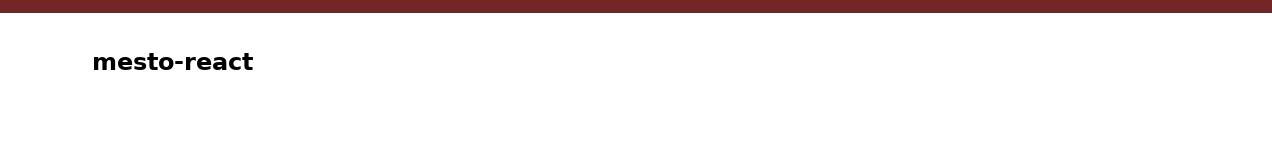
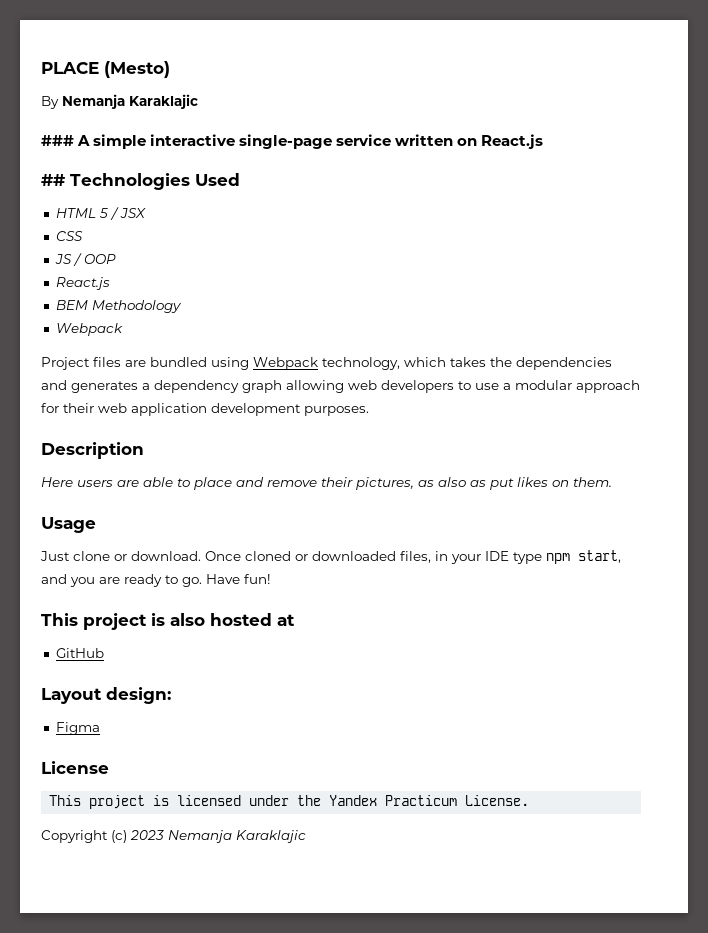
- mesto-react
+ PLACE (Mesto)
+ By Nemanja Karaklajic
+ ### A simple interactive single-page service written on React.js
+ ## Technologies Used
+ HTML 5 / JSX
+ CSS
+ JS / OOP
+ React.js
+ BEM Methodology
+ Webpack
+ Project files are bundled using Webpack technology, which takes the dependencies and generates a dependency graph allowing web developers to use a modular approach for their web application development purposes.
+ Description
+ Here users are able to place and remove their pictures, as also as put likes on them.
+ Usage
+ Just clone or download. Once cloned or downloaded files, in your IDE type npm start, and you are ready to go. Have fun!
+ This project is also hosted at
+ GitHub
+ Layout design:
+ Figma
+ License
+ This project is licensed under the Yandex Practicum License.
+ Copyright (c) 2023 Nemanja Karaklajic

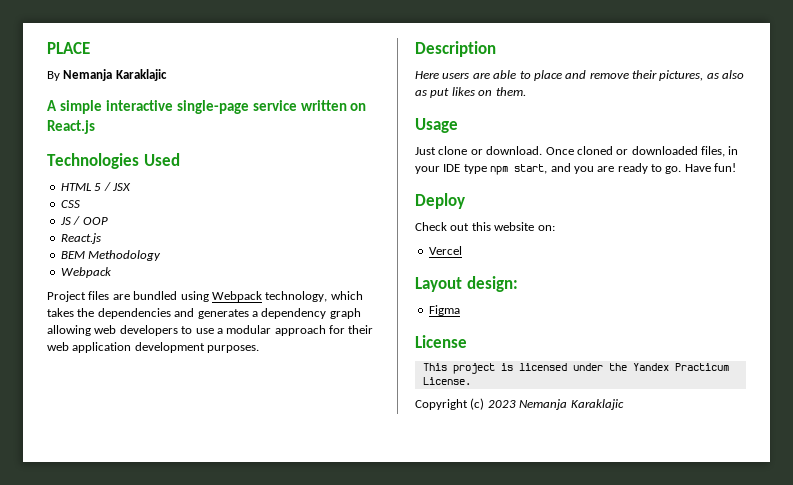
- PLACE (Mesto)
+ PLACE
- ### A simple interactive single-page service written on React.js
+ A simple interactive single-page service written on React.js
- ## Technologies Used
+ Technologies Used
- This project is also hosted at
- GitHub
+ Deploy
+ Check out this website on:
+ Vercel

